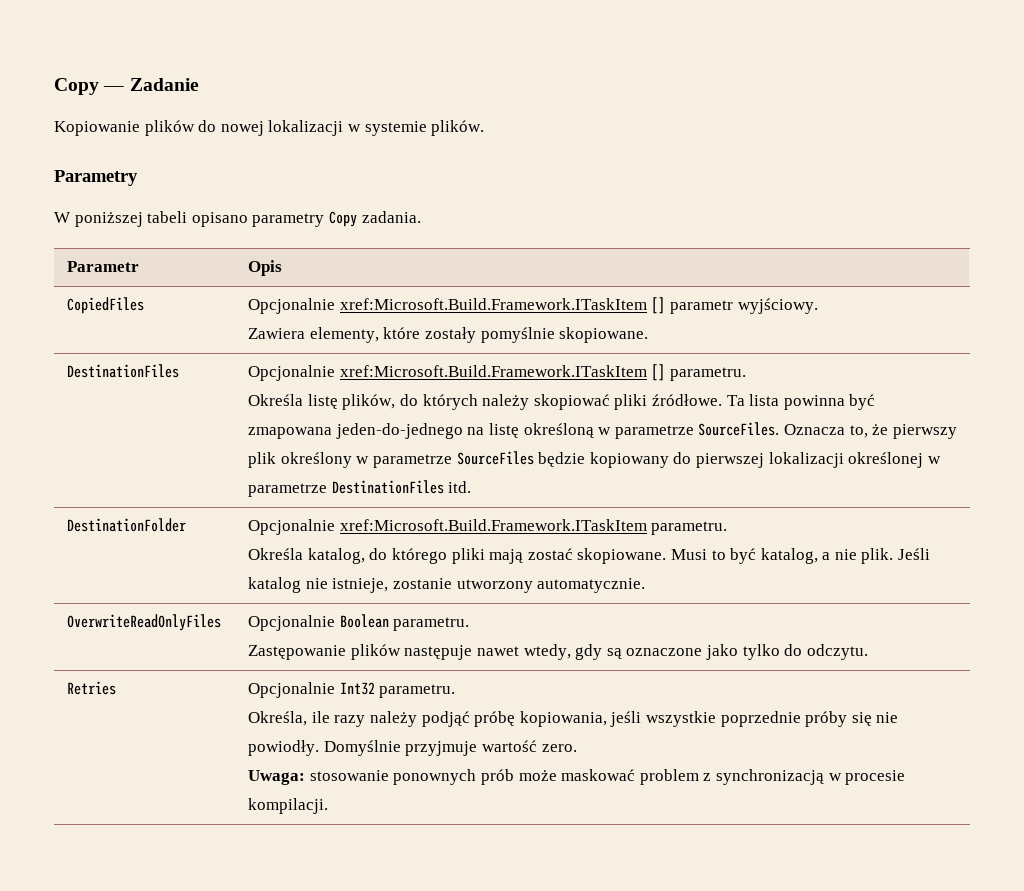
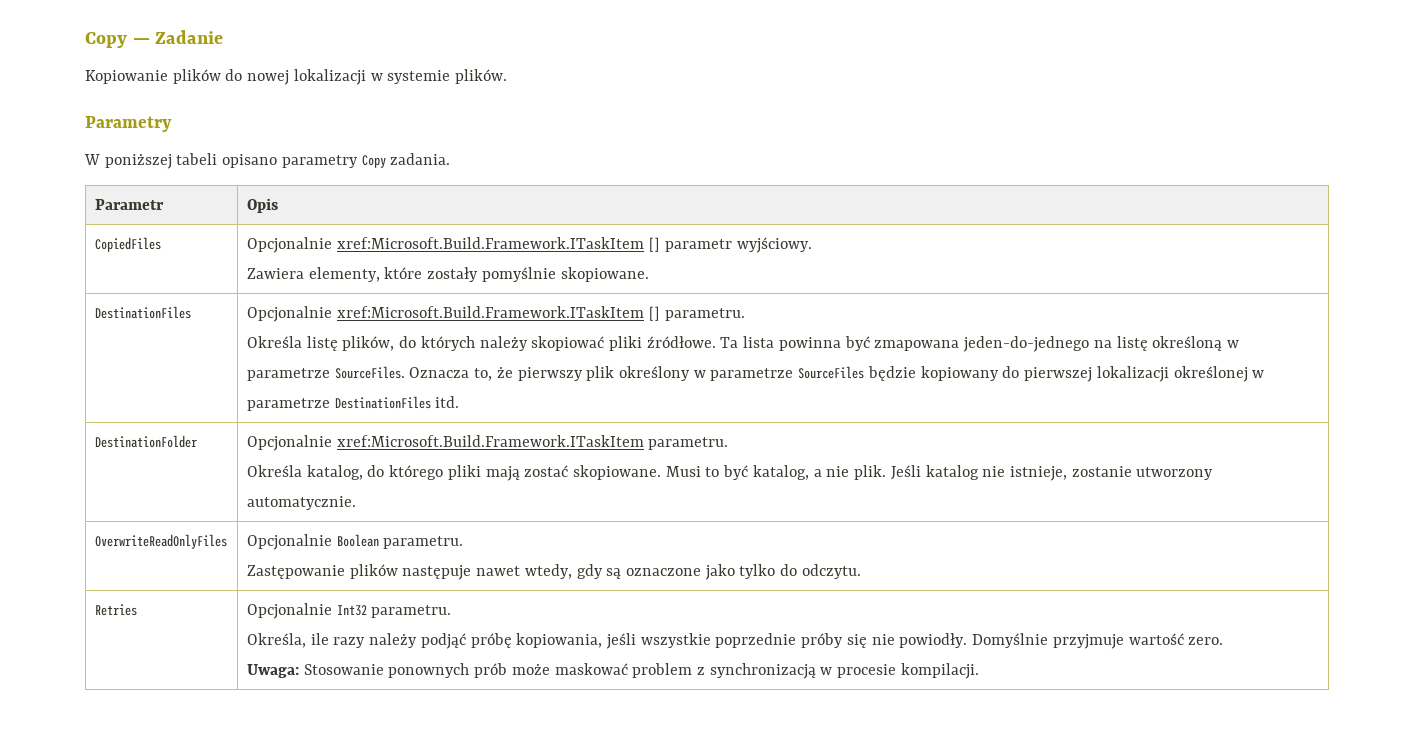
  Retries | Opcjonalnie Int32 parametru.
  Określa, ile razy należy podjąć próbę kopiowania, jeśli wszystkie poprzednie próby się nie powiodły. Domyślnie przyjmuje wartość zero.
- Uwaga: stosowanie ponownych prób może maskować problem z synchronizacją w procesie kompilacji.
+ Uwaga: Stosowanie ponownych prób może maskować problem z synchronizacją w procesie kompilacji.

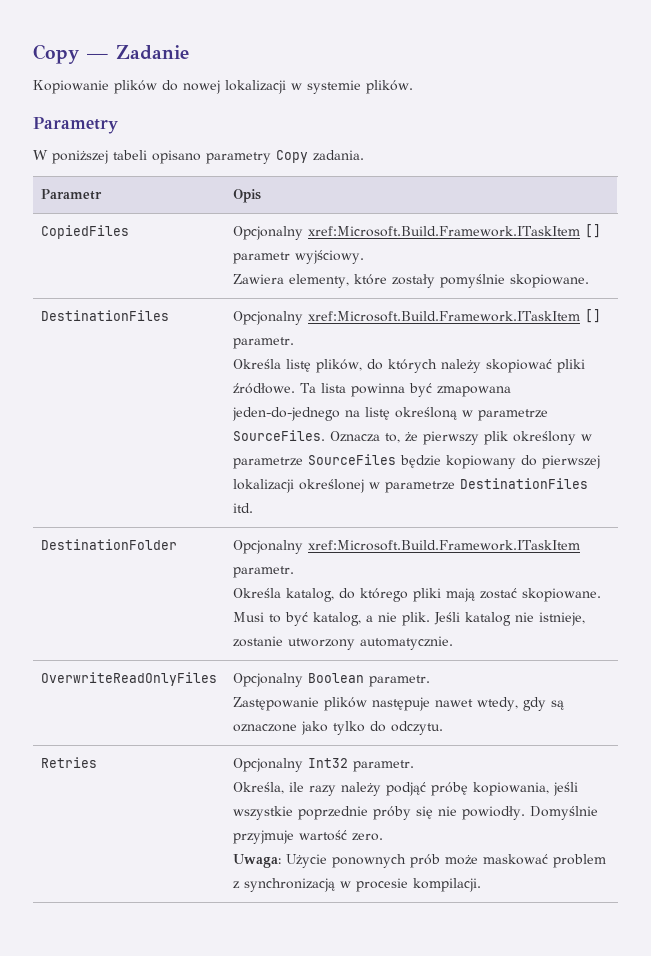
- CopiedFiles | Opcjonalnie xref:Microsoft.Build.Framework.ITaskItem [] parametr wyjściowy.
+ CopiedFiles | Opcjonalny xref:Microsoft.Build.Framework.ITaskItem [] parametr wyjściowy.
- Opcjonalnie xref:Microsoft.Build.Framework.ITaskItem [] parametru.
+ Opcjonalny xref:Microsoft.Build.Framework.ITaskItem [] parametr.
- DestinationFolder | Opcjonalnie xref:Microsoft.Build.Framework.ITaskItem parametru.
+ DestinationFolder | Opcjonalny xref:Microsoft.Build.Framework.ITaskItem parametr.
- OverwriteReadOnlyFiles | Opcjonalnie Boolean parametru.
+ OverwriteReadOnlyFiles | Opcjonalny Boolean parametr.
- Retries | Opcjonalnie Int32 parametru.
+ Retries | Opcjonalny Int32 parametr.
  Określa, ile razy należy podjąć próbę kopiowania, jeśli wszystkie poprzednie próby się nie powiodły. Domyślnie przyjmuje wartość zero.
- Uwaga: Stosowanie ponownych prób może maskować problem z synchronizacją w procesie kompilacji.
+ Uwaga: Użycie ponownych prób może maskować problem z synchronizacją w procesie kompilacji.

